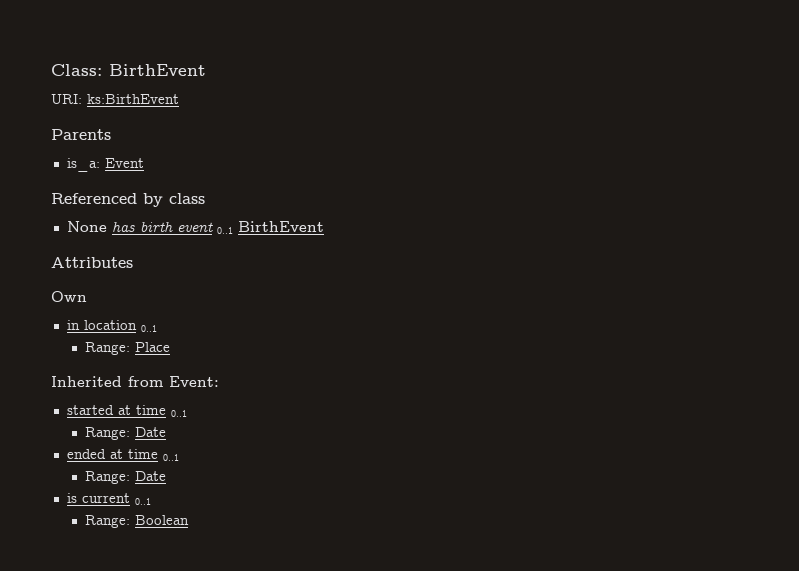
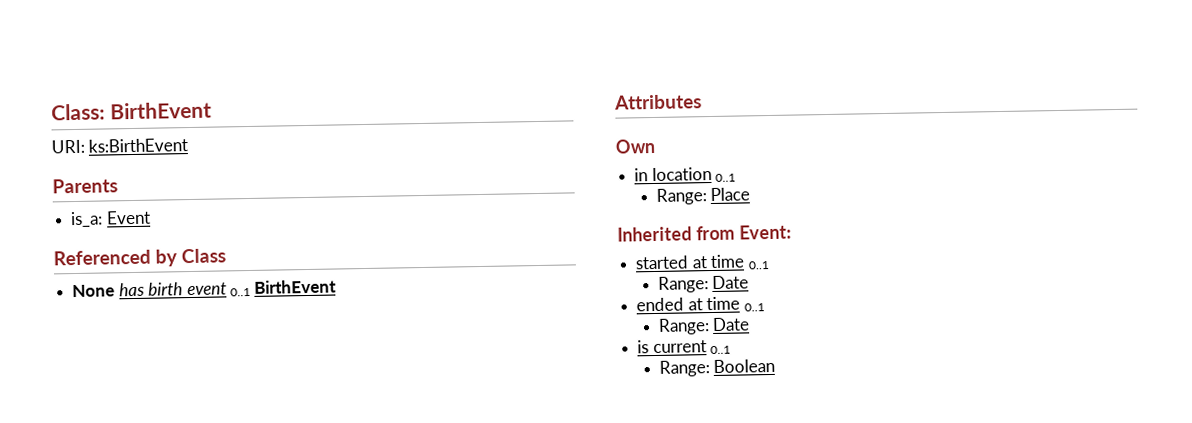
- Referenced by class
+ Referenced by Class

